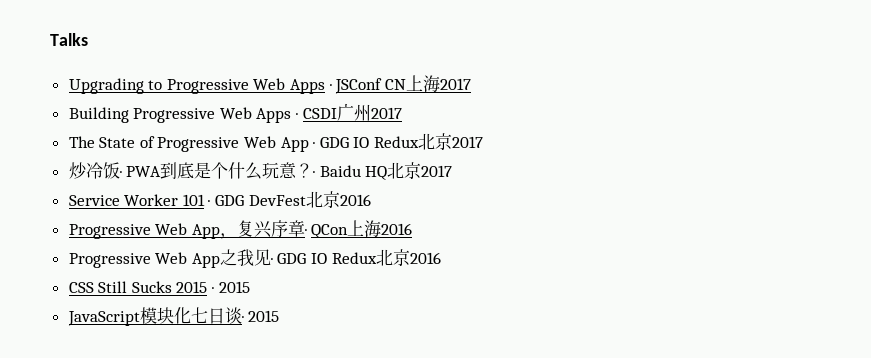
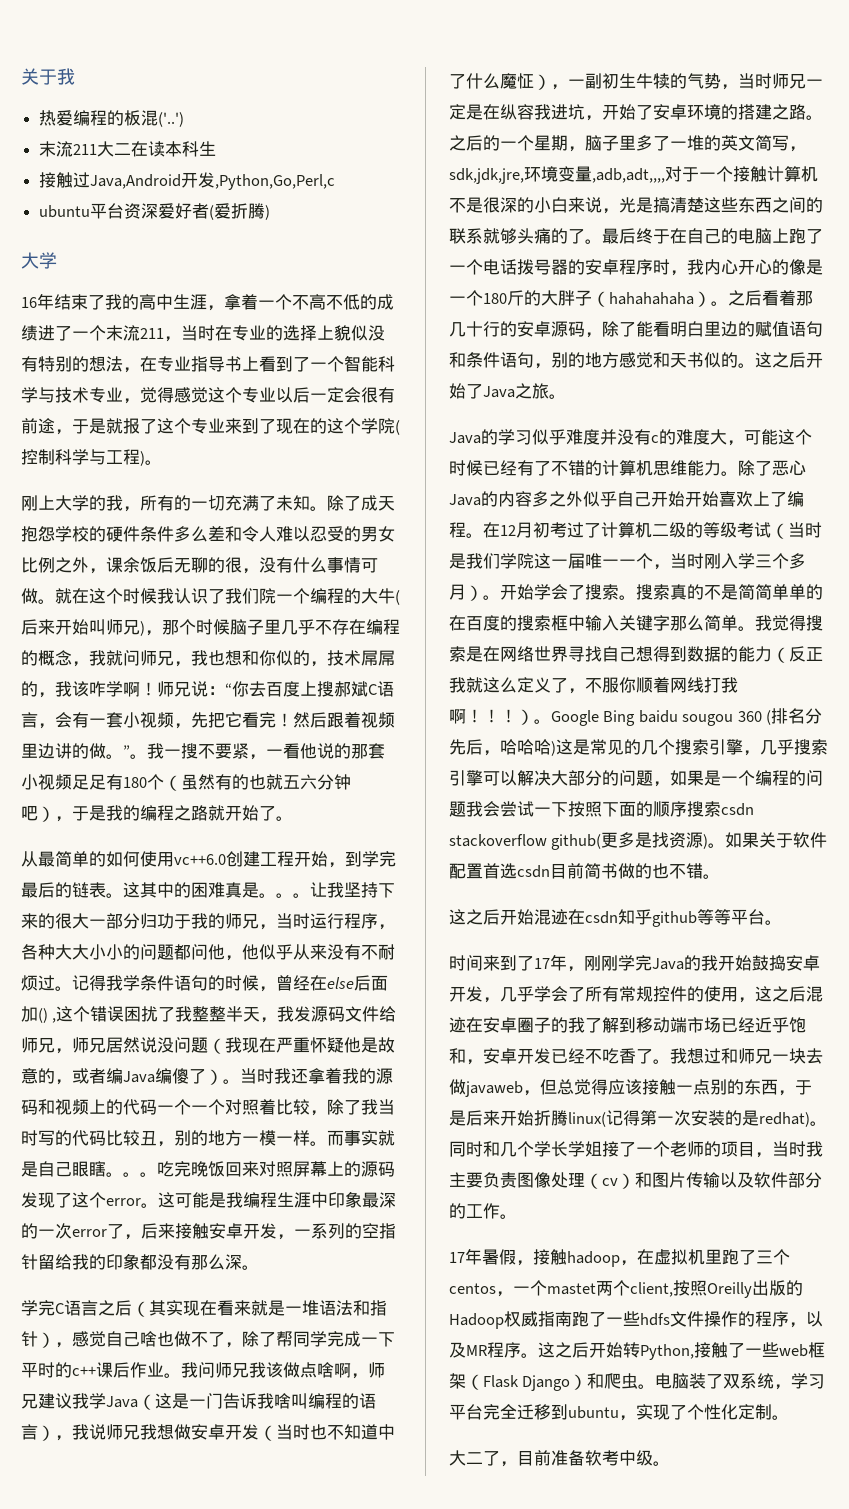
- Talks
- Upgrading to Progressive Web Apps · JSConf CN上海2017
- Building Progressive Web Apps · CSDI广州2017
- The State of Progressive Web App · GDG IO Redux北京2017
- 炒冷饭· PWA到底是个什么玩意？· Baidu HQ北京2017
- Service Worker 101 · GDG DevFest北京2016
- Progressive Web App，复兴序章· QCon上海2016
- Progressive Web App之我见· GDG IO Redux北京2016
- CSS Still Sucks 2015 · 2015
- JavaScript模块化七日谈· 2015
+ 关于我
+ 热爱编程的板混('..')
+ 末流211大二在读本科生
+ 接触过Java,Android开发,Python,Go,Perl,c
+ ubuntu平台资深爱好者(爱折腾)
+ 大学
+ 16年结束了我的高中生涯，拿着一个不高不低的成绩进了一个末流211，当时在专业的选择上貌似没有特别的想法，在专业指导书上看到了一个智能科学与技术专业，觉得感觉这个专业以后一定会很有前途，于是就报了这个专业来到了现在的这个学院(控制科学与工程)。
+ 刚上大学的我，所有的一切充满了未知。除了成天抱怨学校的硬件条件多么差和令人难以忍受的男女比例之外，课余饭后无聊的很，没有什么事情可做。就在这个时候我认识了我们院一个编程的大牛(后来开始叫师兄)，那个时候脑子里几乎不存在编程的概念，我就问师兄，我也想和你似的，技术屌屌的，我该咋学啊！师兄说：“你去百度上搜郝斌C语言，会有一套小视频，先把它看完！然后跟着视频里边讲的做。”。我一搜不要紧，一看他说的那套小视频足足有180个（虽然有的也就五六分钟吧），于是我的编程之路就开始了。
+ 从最简单的如何使用vc++6.0创建工程开始，到学完最后的链表。这其中的困难真是。。。让我坚持下来的很大一部分归功于我的师兄，当时运行程序，各种大大小小的问题都问他，他似乎从来没有不耐烦过。记得我学条件语句的时候，曾经在else后面加() ,这个错误困扰了我整整半天，我发源码文件给师兄，师兄居然说没问题（我现在严重怀疑他是故意的，或者编Java编傻了）。当时我还拿着我的源码和视频上的代码一个一个对照着比较，除了我当时写的代码比较丑，别的地方一模一样。而事实就是自己眼瞎。。。吃完晚饭回来对照屏幕上的源码发现了这个error。这可能是我编程生涯中印象最深的一次error了，后来接触安卓开发，一系列的空指针留给我的印象都没有那么深。
+ 学完C语言之后（其实现在看来就是一堆语法和指针），感觉自己啥也做不了，除了帮同学完成一下平时的c++课后作业。我问师兄我该做点啥啊，师兄建议我学Java（这是一门告诉我啥叫编程的语言），我说师兄我想做安卓开发（当时也不知道中了什么魔怔），一副初生牛犊的气势，当时师兄一定是在纵容我进坑，开始了安卓环境的搭建之路。之后的一个星期，脑子里多了一堆的英文简写，sdk,jdk,jre,环境变量,adb,adt,,,,对于一个接触计算机不是很深的小白来说，光是搞清楚这些东西之间的联系就够头痛的了。最后终于在自己的电脑上跑了一个电话拨号器的安卓程序时，我内心开心的像是一个180斤的大胖子（hahahahaha）。之后看着那几十行的安卓源码，除了能看明白里边的赋值语句和条件语句，别的地方感觉和天书似的。这之后开始了Java之旅。
+ Java的学习似乎难度并没有c的难度大，可能这个时候已经有了不错的计算机思维能力。除了恶心Java的内容多之外似乎自己开始开始喜欢上了编程。在12月初考过了计算机二级的等级考试（当时是我们学院这一届唯一一个，当时刚入学三个多月）。开始学会了搜索。搜索真的不是简简单单的在百度的搜索框中输入关键字那么简单。我觉得搜索是在网络世界寻找自己想得到数据的能力（反正我就这么定义了，不服你顺着网线打我啊！！！）。Google Bing baidu sougou 360 (排名分先后，哈哈哈)这是常见的几个搜索引擎，几乎搜索引擎可以解决大部分的问题，如果是一个编程的问题我会尝试一下按照下面的顺序搜索csdn stackoverflow github(更多是找资源)。如果关于软件配置首选csdn目前简书做的也不错。
+ 这之后开始混迹在csdn知乎github等等平台。
+ 时间来到了17年，刚刚学完Java的我开始鼓捣安卓开发，几乎学会了所有常规控件的使用，这之后混迹在安卓圈子的我了解到移动端市场已经近乎饱和，安卓开发已经不吃香了。我想过和师兄一块去做javaweb，但总觉得应该接触一点别的东西，于是后来开始折腾linux(记得第一次安装的是redhat)。同时和几个学长学姐接了一个老师的项目，当时我主要负责图像处理（cv）和图片传输以及软件部分的工作。
+ 17年暑假，接触hadoop，在虚拟机里跑了三个centos，一个mastet两个client,按照Oreilly出版的Hadoop权威指南跑了一些hdfs文件操作的程序，以及MR程序。这之后开始转Python,接触了一些web框架（Flask Django）和爬虫。电脑装了双系统，学习平台完全迁移到ubuntu，实现了个性化定制。
+ 大二了，目前准备软考中级。

